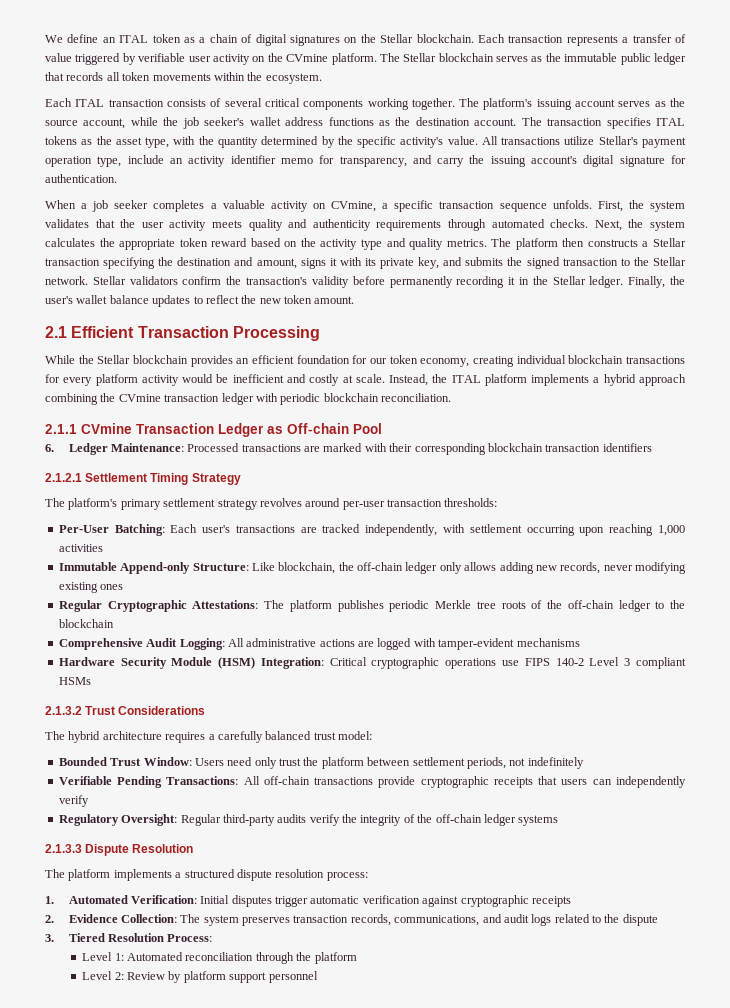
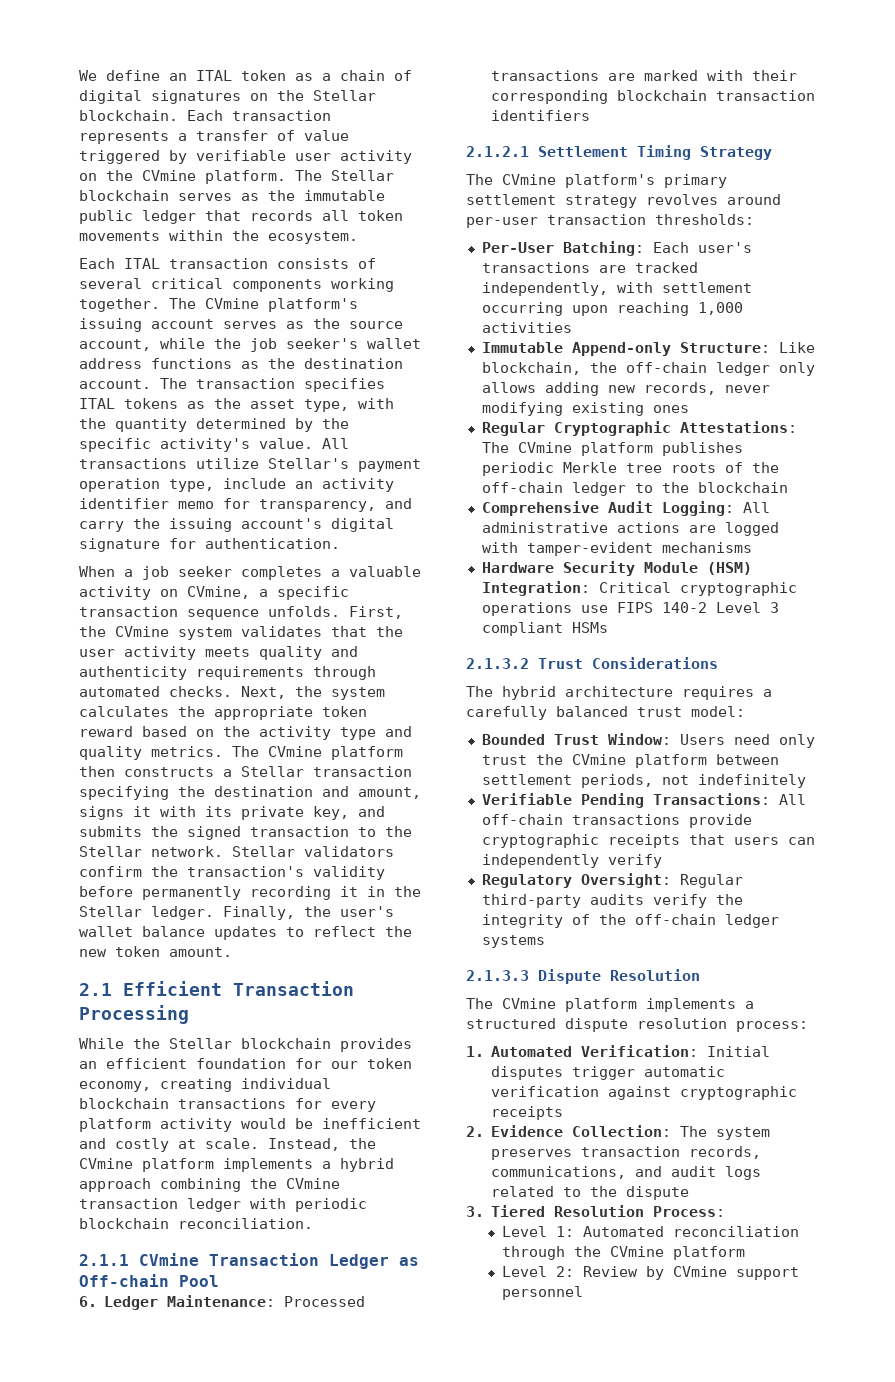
- The platform's issuing account serves as the source account, while the job seeker's wallet address functions as the destination account.
+ The CVmine platform's issuing account serves as the source account, while the job seeker's wallet address functions as the destination account.
- First, the system validates that the user activity meets quality and authenticity requirements through automated checks.
+ First, the CVmine system validates that the user activity meets quality and authenticity requirements through automated checks.
- The platform then constructs a Stellar transaction specifying the destination and amount, signs it with its private key, and submits the signed transaction to the Stellar network.
+ The CVmine platform then constructs a Stellar transaction specifying the destination and amount, signs it with its private key, and submits the signed transaction to the Stellar network.
- Instead, the ITAL platform implements a hybrid approach combining the CVmine transaction ledger with periodic blockchain reconciliation.
+ Instead, the CVmine platform implements a hybrid approach combining the CVmine transaction ledger with periodic blockchain reconciliation.
- The platform's primary settlement strategy revolves around per-user transaction thresholds:
+ The CVmine platform's primary settlement strategy revolves around per-user transaction thresholds:
- Regular Cryptographic Attestations: The platform publishes periodic Merkle tree roots of the off-chain ledger to the blockchain
+ Regular Cryptographic Attestations: The CVmine platform publishes periodic Merkle tree roots of the off-chain ledger to the blockchain
- Bounded Trust Window: Users need only trust the platform between settlement periods, not indefinitely
+ Bounded Trust Window: Users need only trust the CVmine platform between settlement periods, not indefinitely
- The platform implements a structured dispute resolution process:
+ The CVmine platform implements a structured dispute resolution process:
- Level 1: Automated reconciliation through the platform
+ Level 1: Automated reconciliation through the CVmine platform
- Level 2: Review by platform support personnel
+ Level 2: Review by CVmine support personnel

